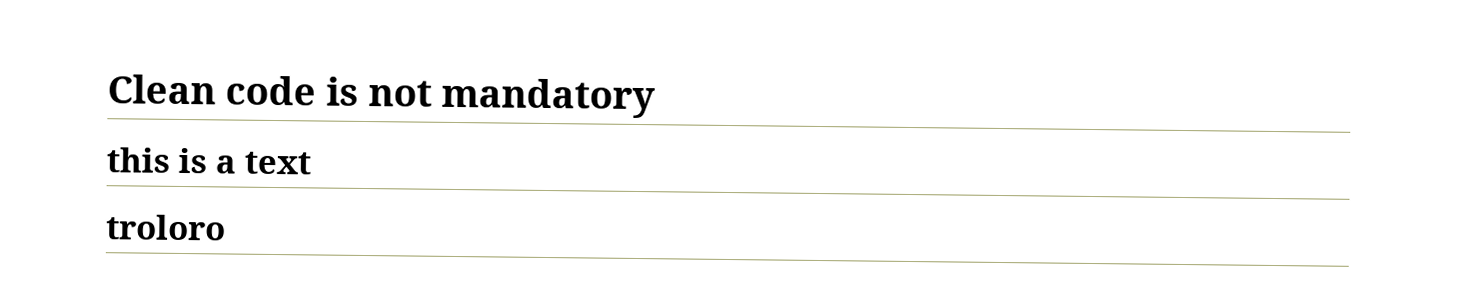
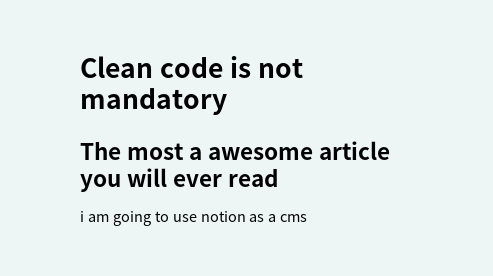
- this is a text
- troloro
+ The most a awesome article you will ever read
+ i am going to use notion as a cms

